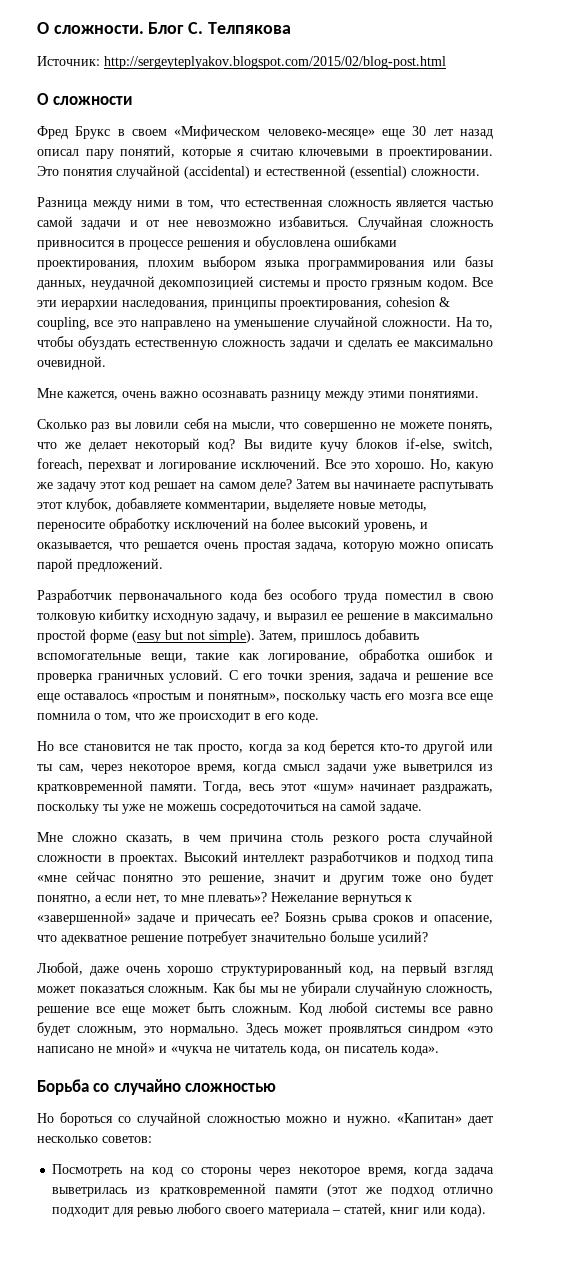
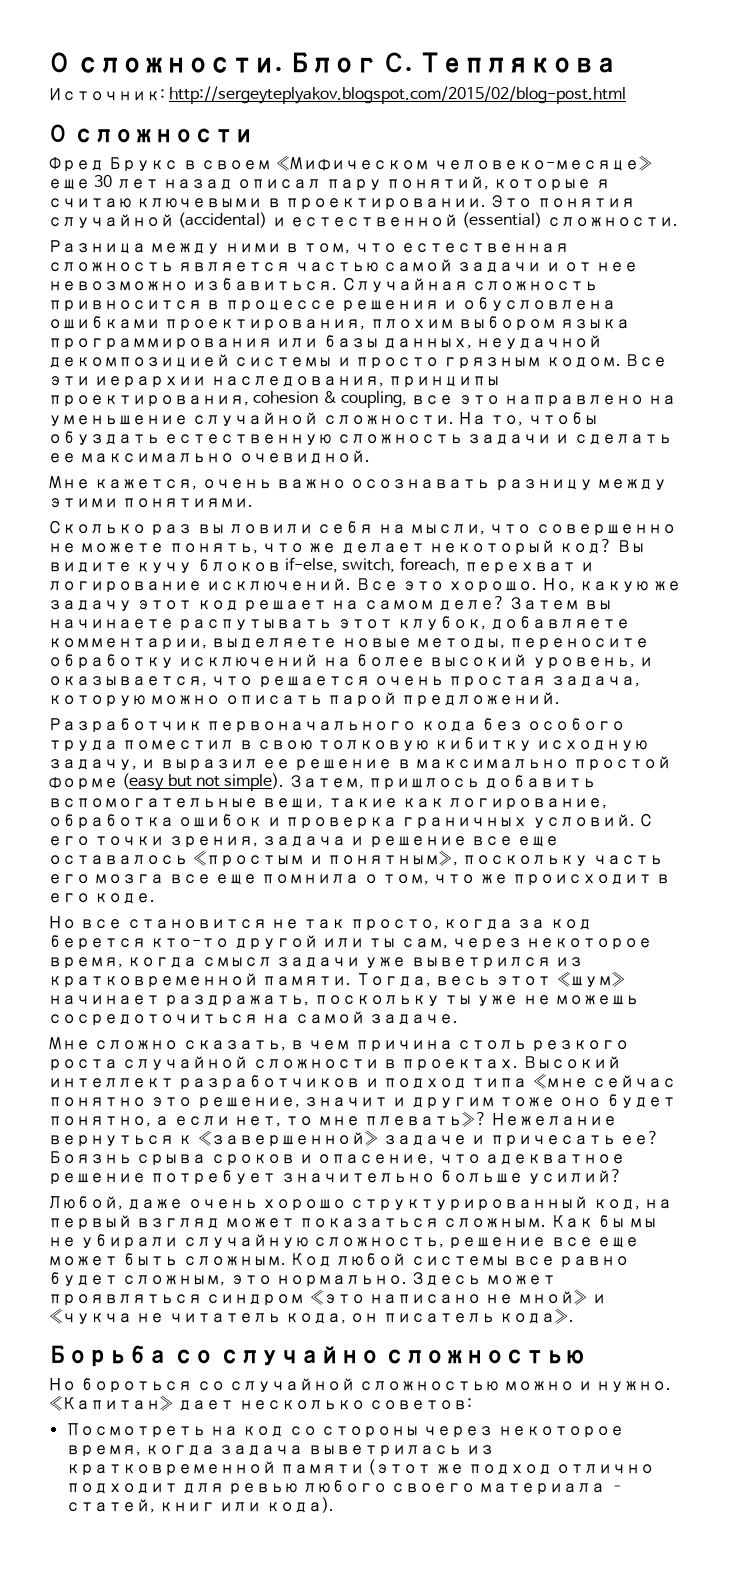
- Блог С. Телпякова
+ Блог С. Теплякова

